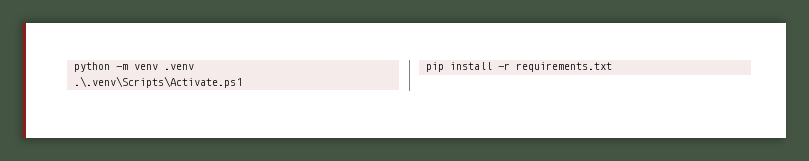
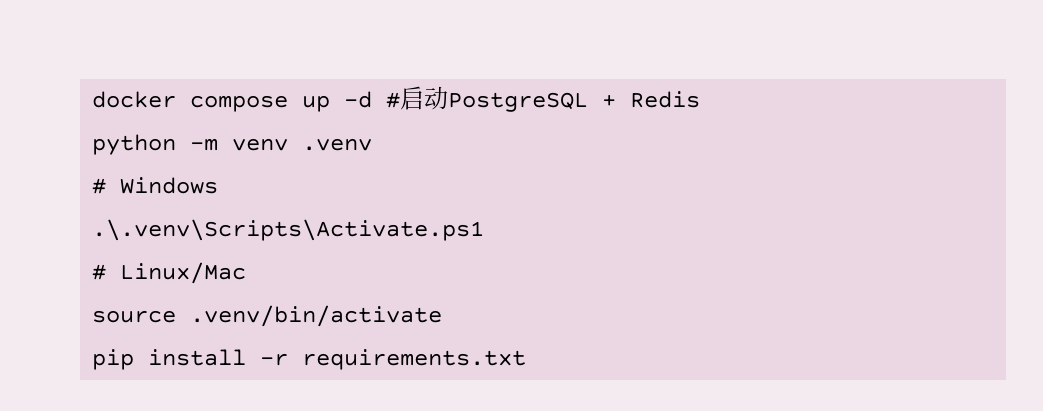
+ docker compose up -d #启动PostgreSQL + Redis
+ # Windows
+ # Linux/Mac
+ source .venv/bin/activate

